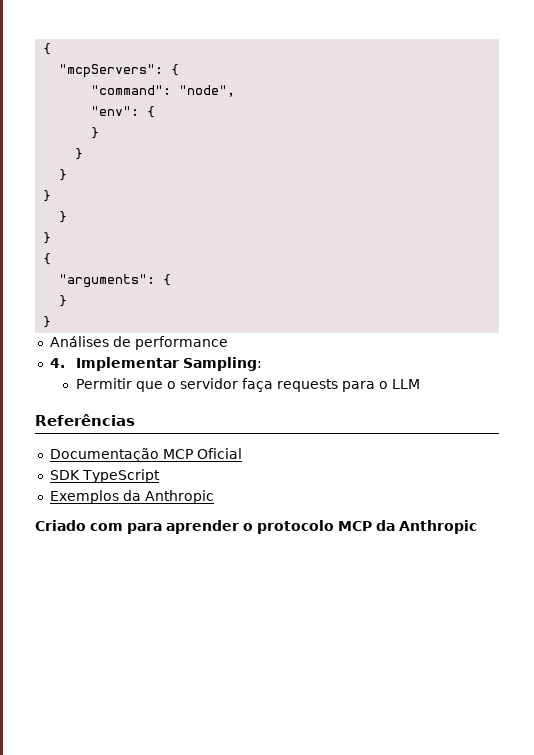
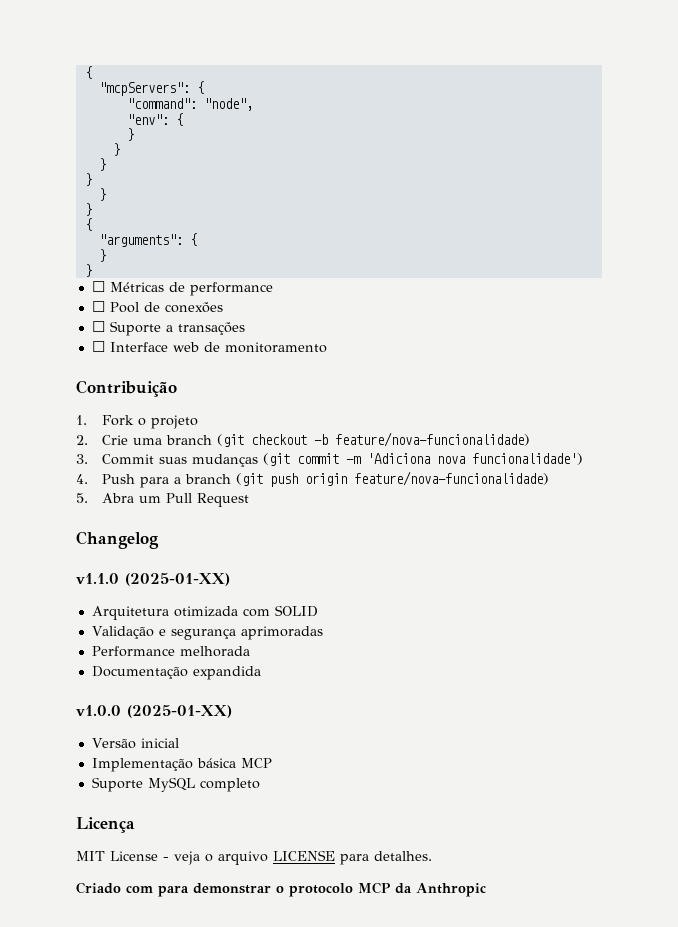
- Análises de performance
+ ☐ Métricas de performance
- 4. Implementar Sampling:
- Permitir que o servidor faça requests para o LLM
- Referências
- Documentação MCP Oficial
- SDK TypeScript
- Exemplos da Anthropic
+ ☐ Pool de conexões
+ ☐ Suporte a transações
+ ☐ Interface web de monitoramento
+ Contribuição
+ 1. Fork o projeto
+ 2. Crie uma branch (git checkout -b feature/nova-funcionalidade)
+ 3. Commit suas mudanças (git commit -m 'Adiciona nova funcionalidade')
+ 4. Push para a branch (git push origin feature/nova-funcionalidade)
+ 5. Abra um Pull Request
+ Changelog
+ v1.1.0 (2025-01-XX)
+ Arquitetura otimizada com SOLID
+ Validação e segurança aprimoradas
+ Performance melhorada
+ Documentação expandida
+ v1.0.0 (2025-01-XX)
+ Versão inicial
+ Implementação básica MCP
+ Suporte MySQL completo
+ Licença
+ MIT License - veja o arquivo LICENSE para detalhes.
- Criado com para aprender o protocolo MCP da Anthropic
+ Criado com para demonstrar o protocolo MCP da Anthropic

